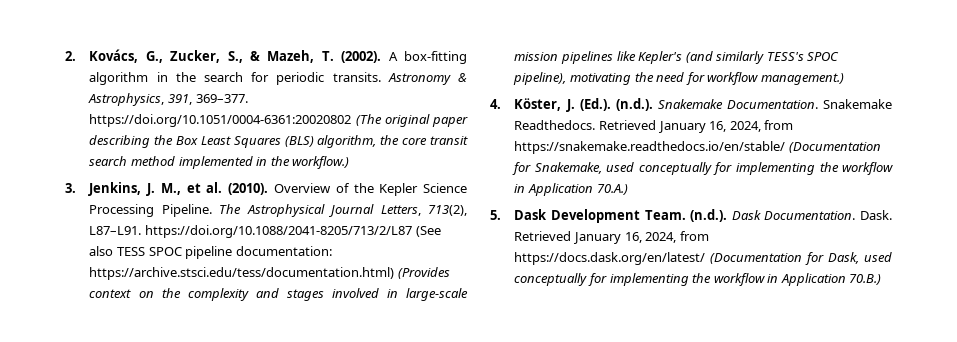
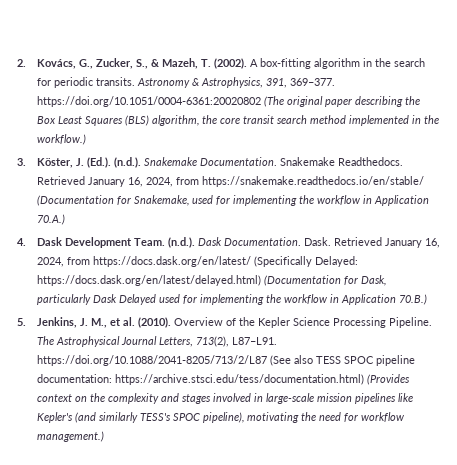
- 3. Jenkins, J. M., et al. (2010).
+ 3. Köster, J. (Ed.). (n.d.). Snakemake Documentation. Snakemake Readthedocs. Retrieved January 16, 2024, from https://snakemake.readthedocs.io/en/stable/ (Documentation for Snakemake, used for implementing the workflow in Application 70.A.)
+ 4. Dask Development Team. (n.d.). Dask Documentation. Dask. Retrieved January 16, 2024, from https://docs.dask.org/en/latest/ (Specifically Delayed: https://docs.dask.org/en/latest/delayed.html) (Documentation for Dask, particularly Dask Delayed used for implementing the workflow in Application 70.B.)
+ 5. Jenkins, J. M., et al. (2010).
- 4. Köster, J. (Ed.). (n.d.). Snakemake Documentation. Snakemake Readthedocs. Retrieved January 16, 2024, from https://snakemake.readthedocs.io/en/stable/ (Documentation for Snakemake, used conceptually for implementing the workflow in Application 70.A.)
- 5. Dask Development Team. (n.d.). Dask Documentation. Dask. Retrieved January 16, 2024, from https://docs.dask.org/en/latest/ (Documentation for Dask, used conceptually for implementing the workflow in Application 70.B.)

